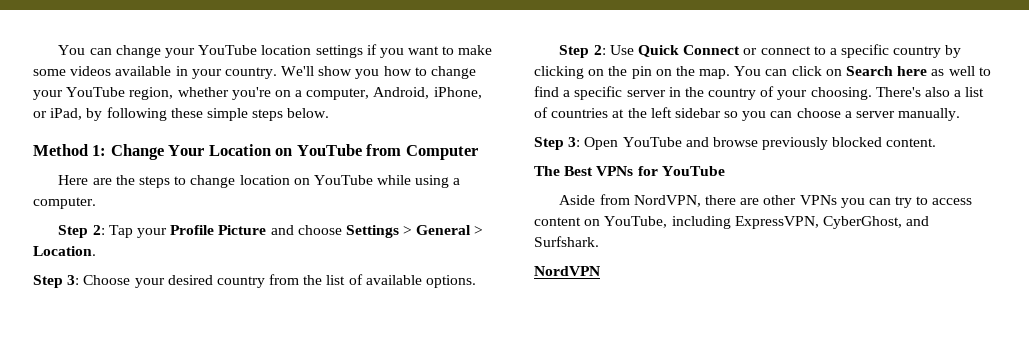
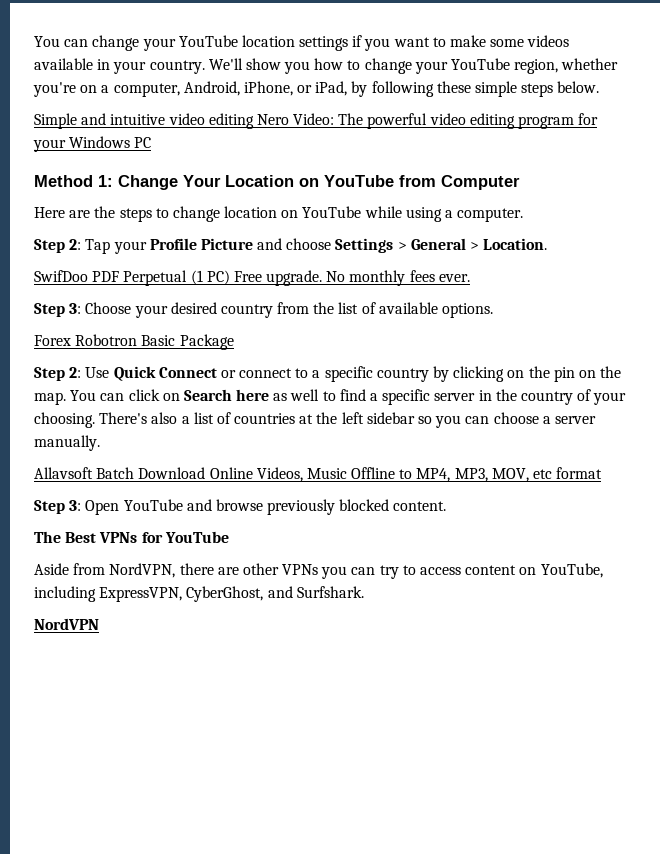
+ Simple and intuitive video editing Nero Video: The powerful video editing program for your Windows PC
+ SwifDoo PDF Perpetual (1 PC) Free upgrade. No monthly fees ever.
+ Forex Robotron Basic Package
+ Allavsoft Batch Download Online Videos, Music Offline to MP4, MP3, MOV, etc format

